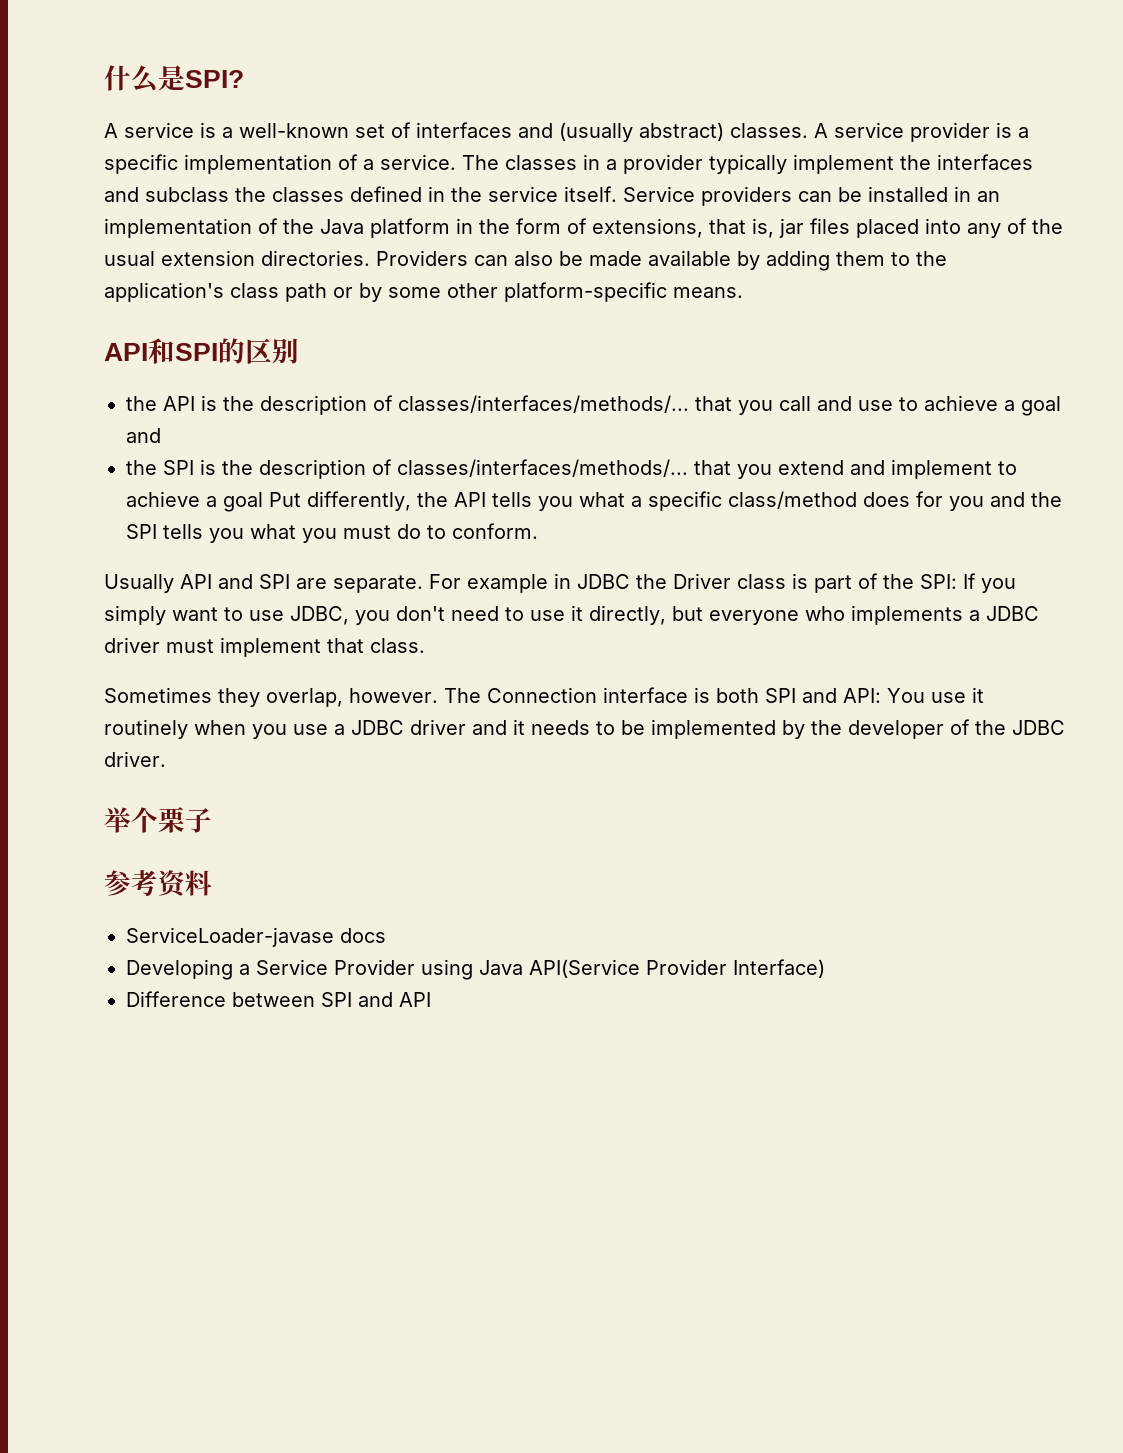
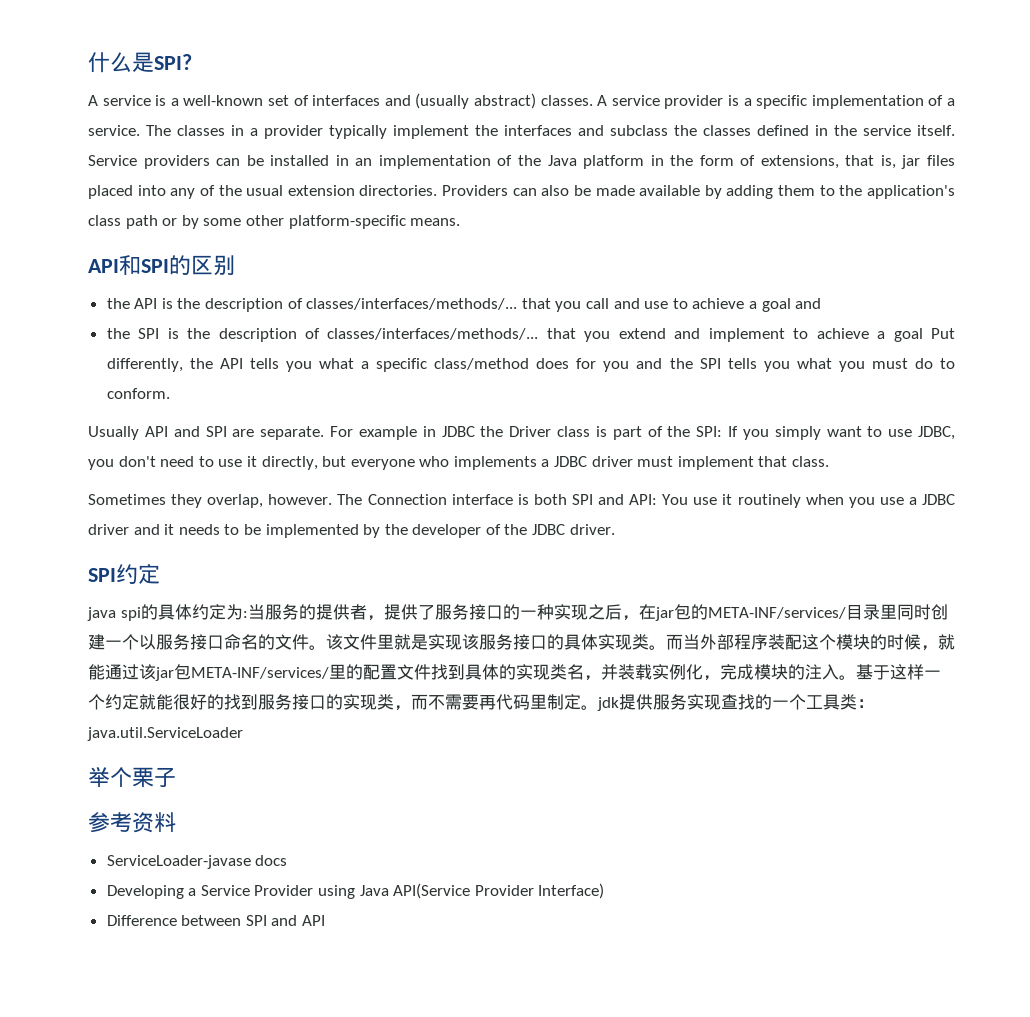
+ SPI约定
+ java spi的具体约定为:当服务的提供者，提供了服务接口的一种实现之后，在jar包的META-INF/services/目录里同时创建一个以服务接口命名的文件。该文件里就是实现该服务接口的具体实现类。而当外部程序装配这个模块的时候，就能通过该jar包META-INF/services/里的配置文件找到具体的实现类名，并装载实例化，完成模块的注入。基于这样一个约定就能很好的找到服务接口的实现类，而不需要再代码里制定。jdk提供服务实现查找的一个工具类：java.util.ServiceLoader

